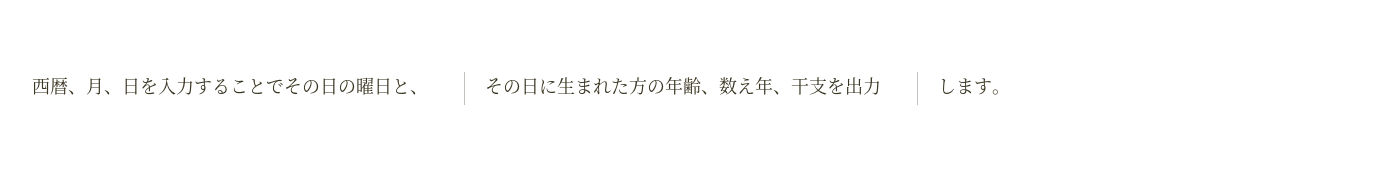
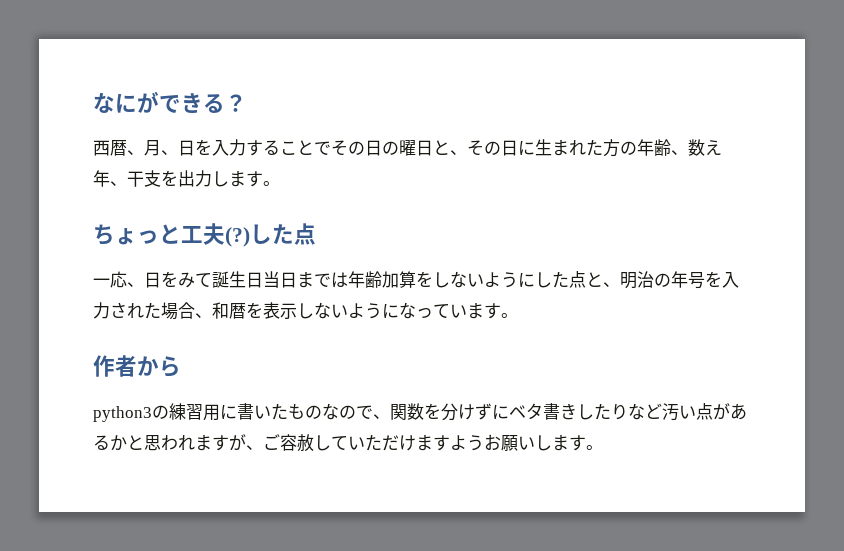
+ なにができる？
+ ちょっと工夫(?)した点
+ 一応、日をみて誕生日当日までは年齢加算をしないようにした点と、明治の年号を入力された場合、和暦を表示しないようになっています。
+ 作者から
+ python3の練習用に書いたものなので、関数を分けずにベタ書きしたりなど汚い点があるかと思われますが、ご容赦していただけますようお願いします。

